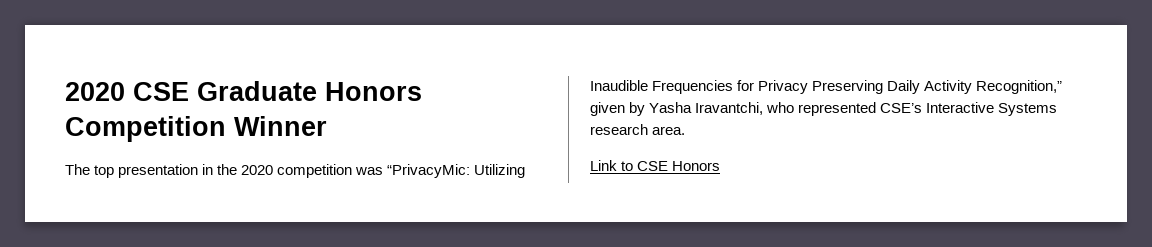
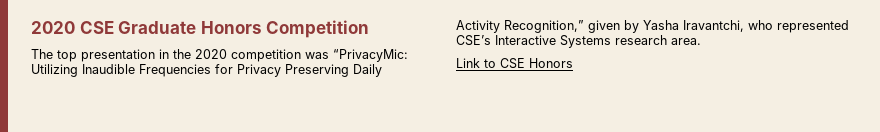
- 2020 CSE Graduate Honors Competition Winner
+ 2020 CSE Graduate Honors Competition

